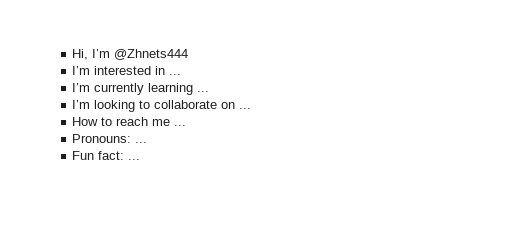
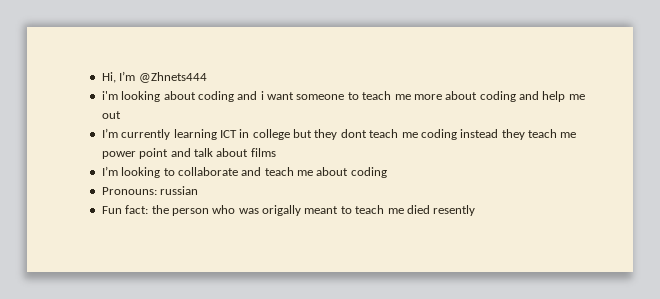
- I’m interested in ...
- I’m currently learning ...
- I’m looking to collaborate on ...
- How to reach me ...
+ i'm looking about coding and i want someone to teach me more about coding and help me out
+ I’m currently learning ICT in college but they dont teach me coding instead they teach me power point and talk about films
+ I’m looking to collaborate and teach me about coding
- Pronouns: ...
+ Pronouns: russian
- Fun fact: ...
+ Fun fact: the person who was origally meant to teach me died resently

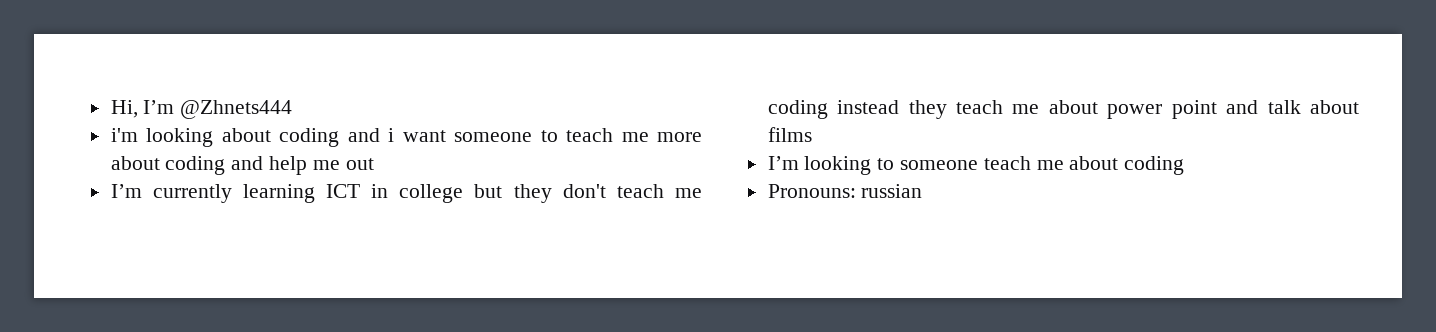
- I’m currently learning ICT in college but they dont teach me coding instead they teach me power point and talk about films
+ I’m currently learning ICT in college but they don't teach me coding instead they teach me about power point and talk about films
- I’m looking to collaborate and teach me about coding
+ I’m looking to someone teach me about coding
- Fun fact: the person who was origally meant to teach me died resently

